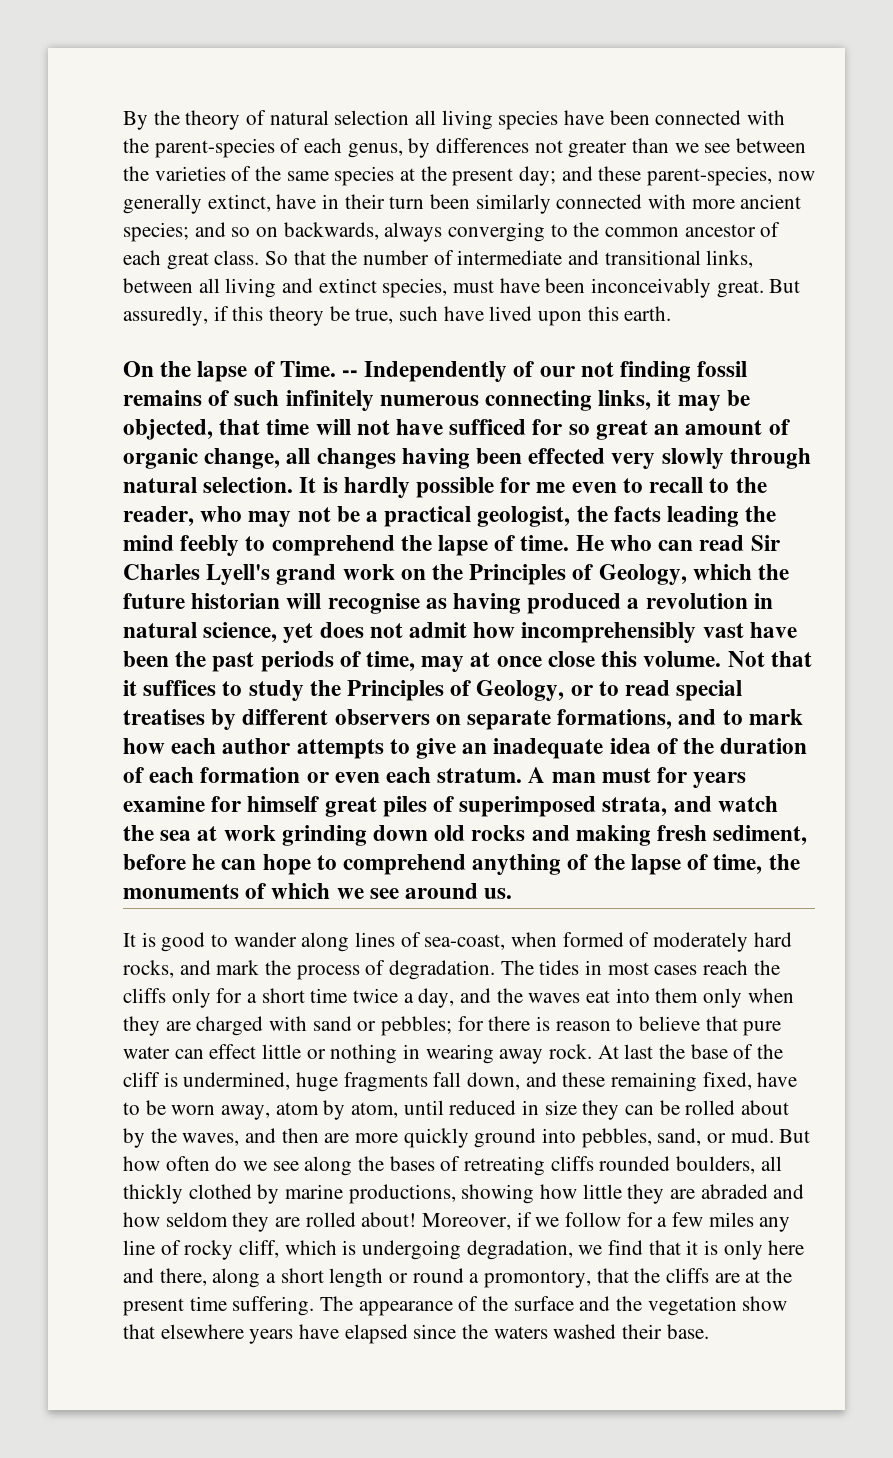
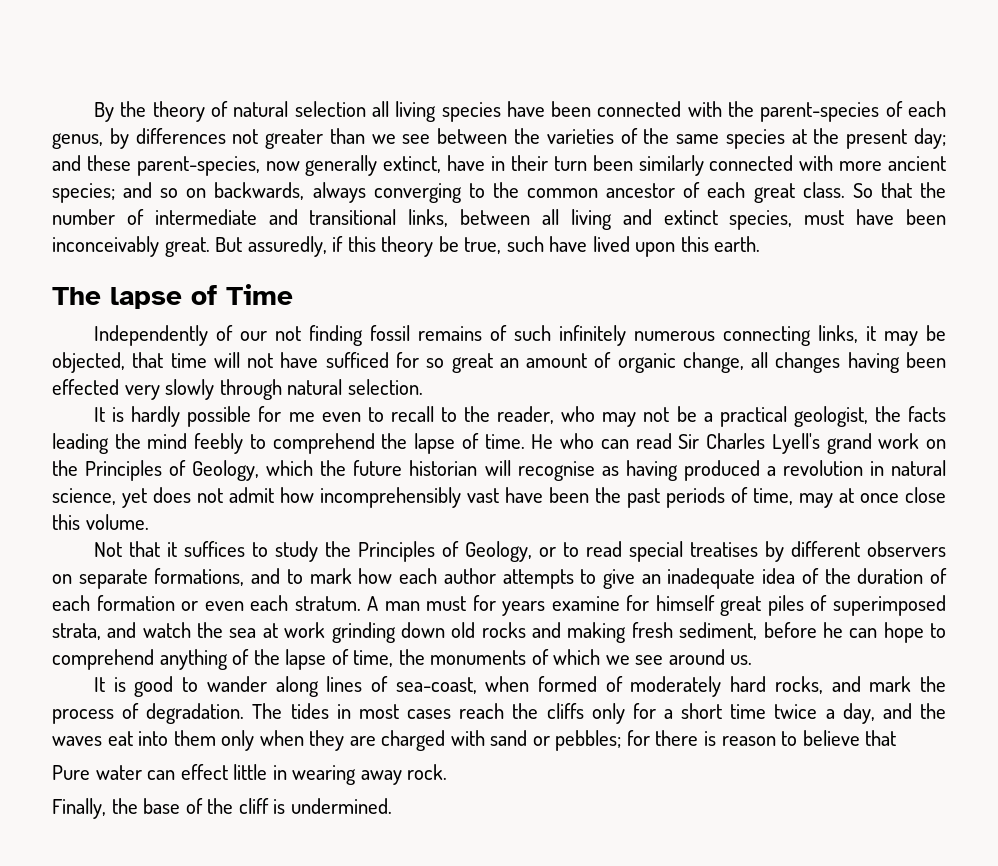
- On the lapse of Time. -- Independently of our not finding fossil remains of such infinitely numerous connecting links, it may be objected, that time will not have sufficed for so great an amount of organic change, all changes having been effected very slowly through natural selection. It is hardly possible for me even to recall to the reader, who may not be a practical geologist, the facts leading the mind feebly to comprehend the lapse of time.
+ The lapse of Time
+ Independently of our not finding fossil remains of such infinitely numerous connecting links, it may be objected, that time will not have sufficed for so great an amount of organic change, all changes having been effected very slowly through natural selection.
+ It is hardly possible for me even to recall to the reader, who may not be a practical geologist, the facts leading the mind feebly to comprehend the lapse of time.
- He who can read Sir Charles Lyell's grand work on the Principles of Geology, which the future historian will recognise as having produced a revolution in natural science, yet does not admit how incomprehensibly vast have been the past periods of time, may at once close this volume. Not that it suffices to study the Principles of Geology, or to read special treatises by different observers on separate formations, and to mark how each author attempts to give an inadequate idea of the duration of each formation or even each stratum.
+ He who can read Sir Charles Lyell's grand work on the Principles of Geology, which the future historian will recognise as having produced a revolution in natural science, yet does not admit how incomprehensibly vast have been the past periods of time, may at once close this volume.
+ Not that it suffices to study the Principles of Geology, or to read special treatises by different observers on separate formations, and to mark how each author attempts to give an inadequate idea of the duration of each formation or even each stratum.
- The tides in most cases reach the cliffs only for a short time twice a day, and the waves eat into them only when they are charged with sand or pebbles; for there is reason to believe that pure water can effect little or nothing in wearing away rock. At last the base of the cliff is undermined, huge fragments fall down, and these remaining fixed, have to be worn away, atom by atom, until reduced in size they can be rolled about by the waves, and then are more quickly ground into pebbles, sand, or mud. But how often do we see along the bases of retreating cliffs rounded boulders, all thickly clothed by marine productions, showing how little they are abraded and how seldom they are rolled about! Moreover, if we follow for a few miles any line of rocky cliff, which is undergoing degradation, we find that it is only here and there, along a short length or round a promontory, that the cliffs are at the present time suffering. The appearance of the surface and the vegetation show that elsewhere years have elapsed since the waters washed their base.
+ The tides in most cases reach the cliffs only for a short time twice a day, and the waves eat into them only when they are charged with sand or pebbles; for there is reason to believe that
+ Pure water can effect little in wearing away rock.
+ Finally, the base of the cliff is undermined.

